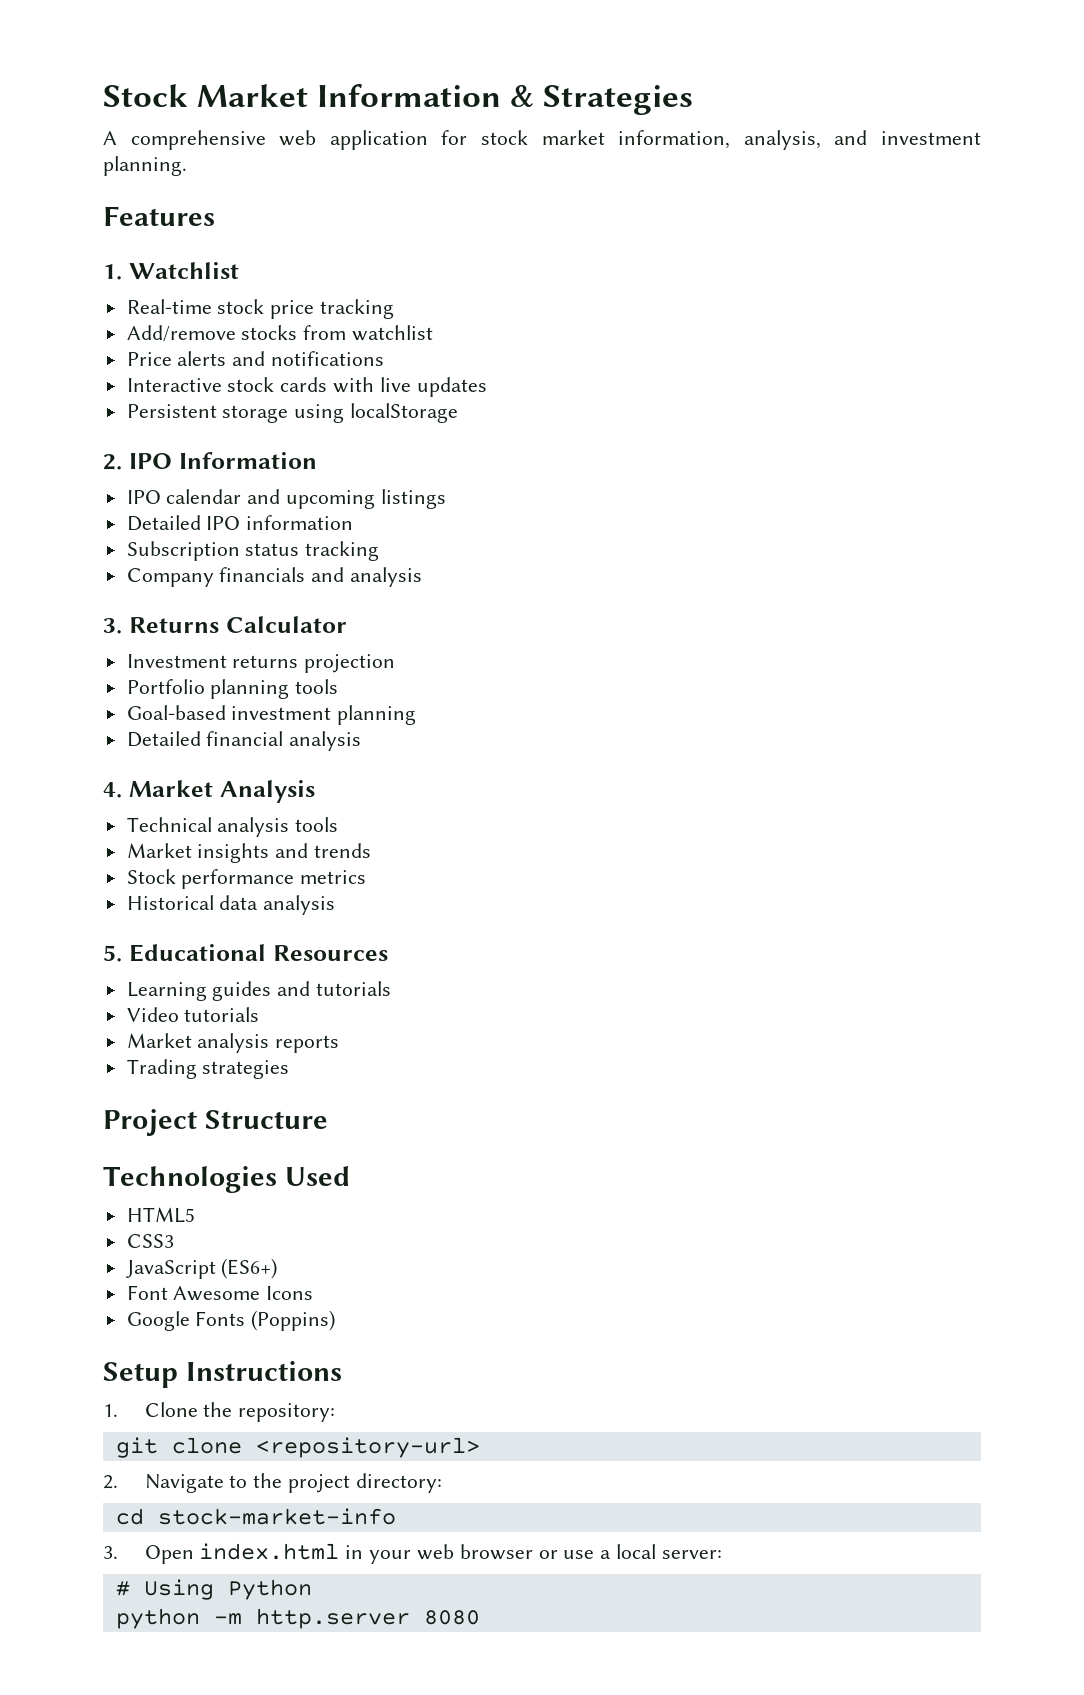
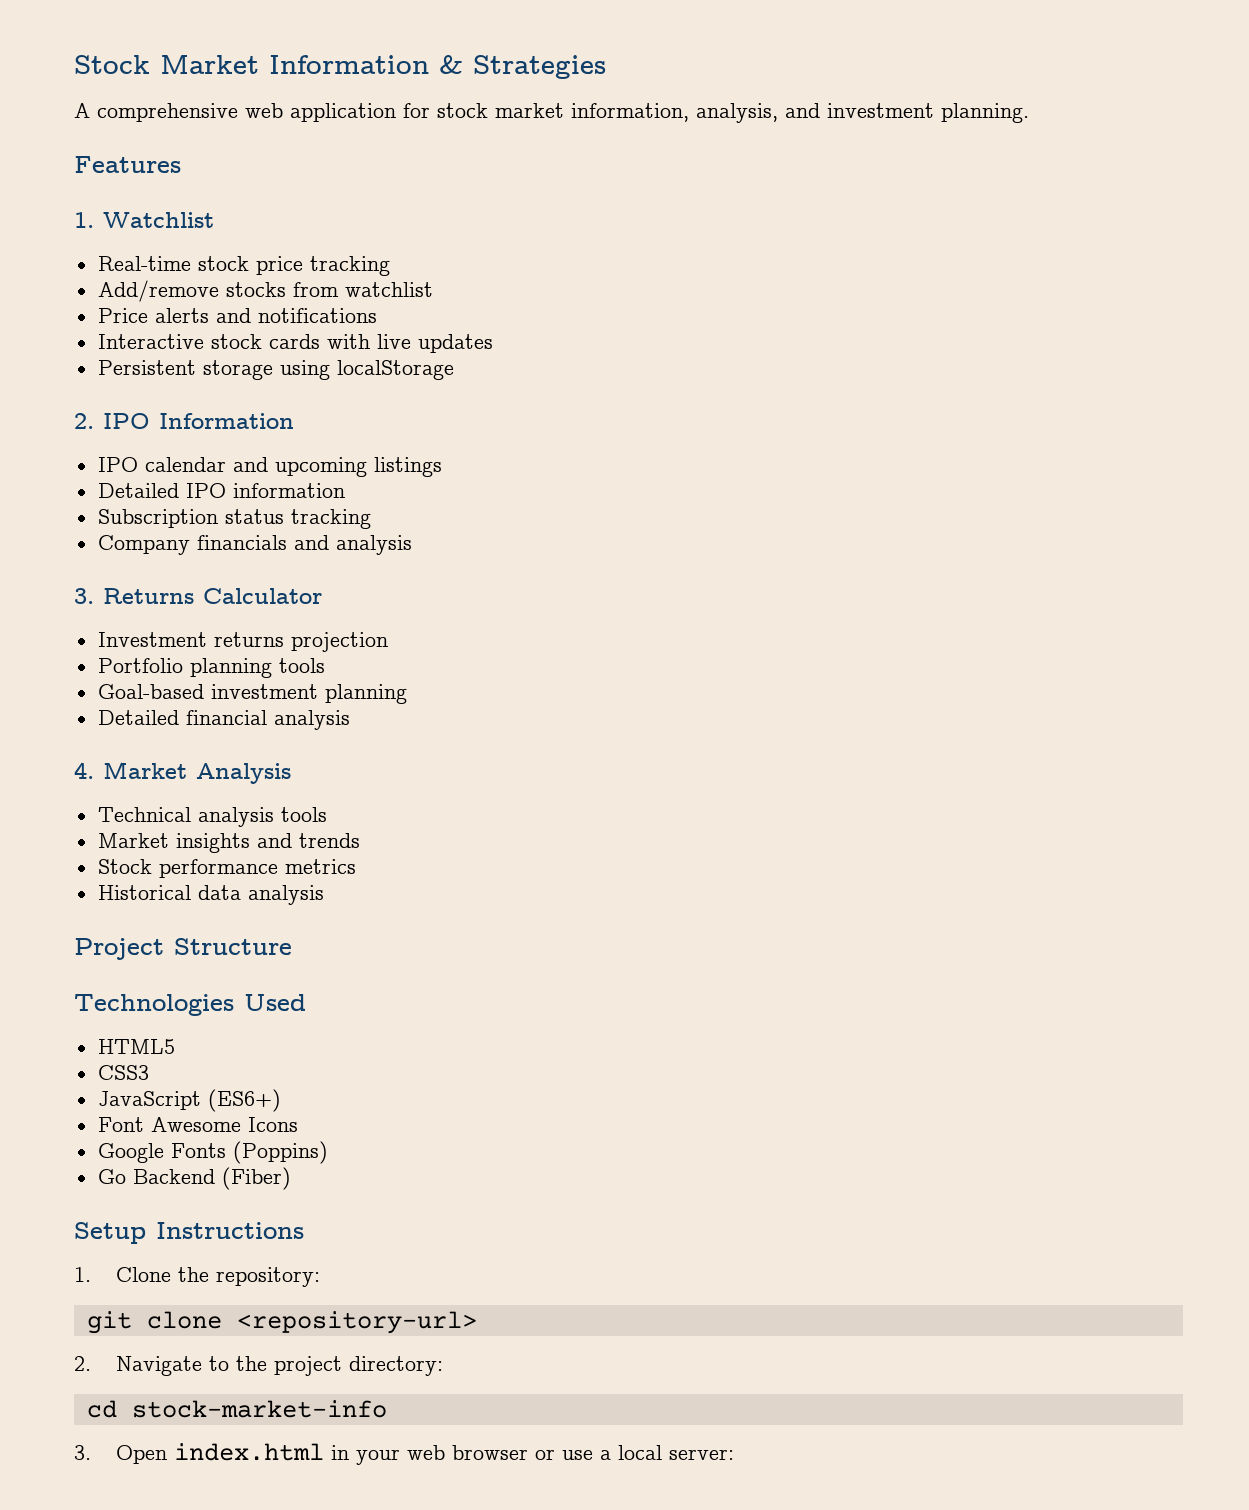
- 5. Educational Resources
- Learning guides and tutorials
- Video tutorials
- Market analysis reports
- Trading strategies
+ Go Backend (Fiber)
- # Using Python
- python -m http.server 8080

